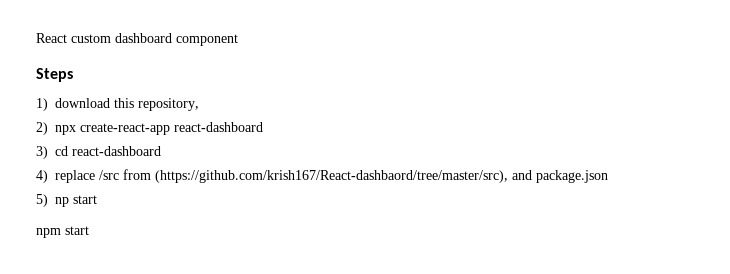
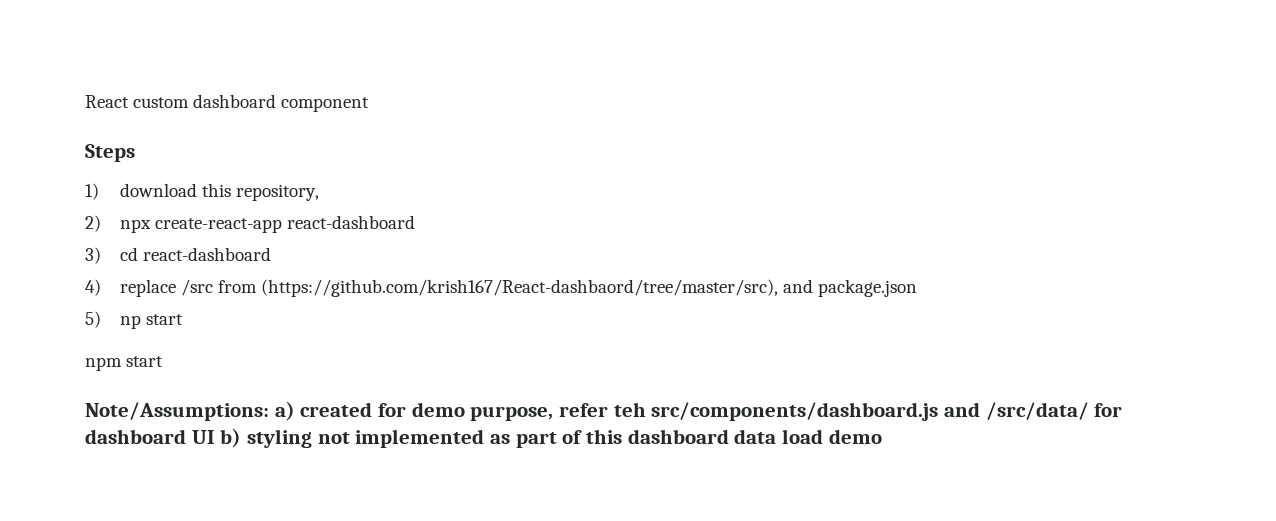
+ Note/Assumptions: a) created for demo purpose, refer teh src/components/dashboard.js and /src/data/ for dashboard UI b) styling not implemented as part of this dashboard data load demo

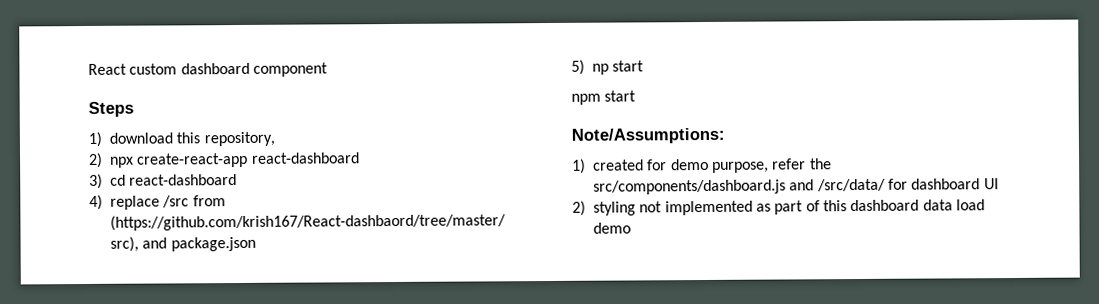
- Note/Assumptions: a) created for demo purpose, refer teh src/components/dashboard.js and /src/data/ for dashboard UI b) styling not implemented as part of this dashboard data load demo
+ Note/Assumptions:
+ 1) created for demo purpose, refer the src/components/dashboard.js and /src/data/ for dashboard UI
+ 2) styling not implemented as part of this dashboard data load demo

